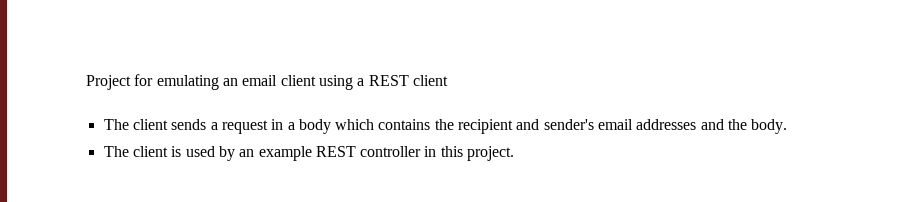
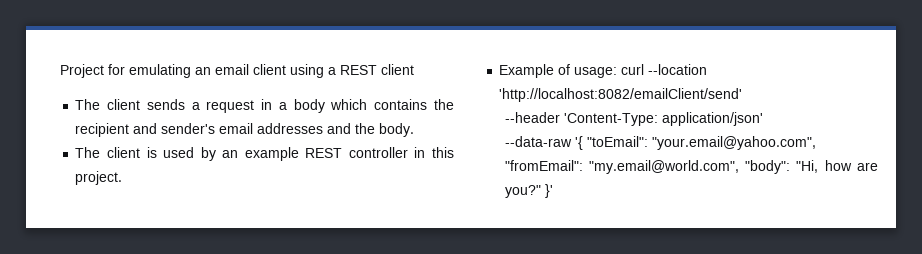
+ Example of usage: curl --location 'http://localhost:8082/emailClient/send'
+ --header 'Content-Type: application/json'
+ --data-raw '{ "toEmail": "your.email@yahoo.com", "fromEmail": "my.email@world.com", "body": "Hi, how are you?" }'

